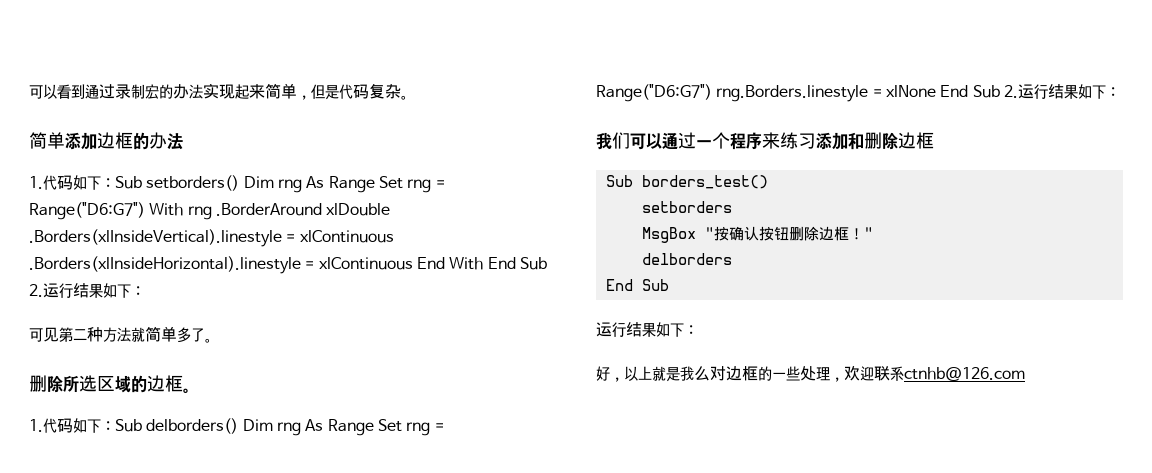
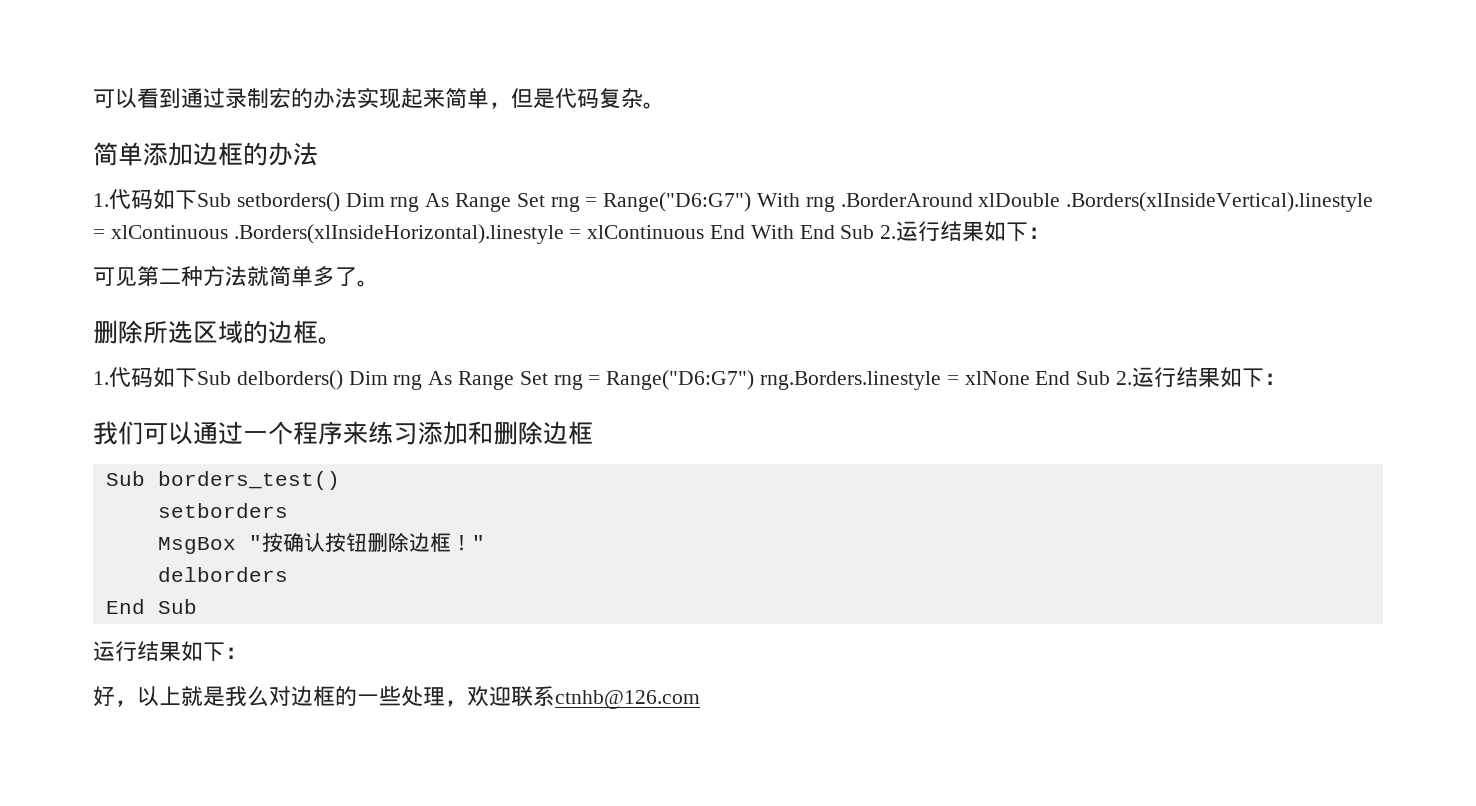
- 1.代码如下：Sub setborders() Dim rng As Range Set rng = Range("D6:G7") With rng .BorderAround xlDouble .Borders(xlInsideVertical).linestyle = xlContinuous .Borders(xlInsideHorizontal).linestyle = xlContinuous End With End Sub 2.运行结果如下：
+ 1.代码如下Sub setborders() Dim rng As Range Set rng = Range("D6:G7") With rng .BorderAround xlDouble .Borders(xlInsideVertical).linestyle = xlContinuous .Borders(xlInsideHorizontal).linestyle = xlContinuous End With End Sub 2.运行结果如下：
- 1.代码如下：Sub delborders() Dim rng As Range Set rng = Range("D6:G7") rng.Borders.linestyle = xlNone End Sub 2.运行结果如下：
+ 1.代码如下Sub delborders() Dim rng As Range Set rng = Range("D6:G7") rng.Borders.linestyle = xlNone End Sub 2.运行结果如下：

